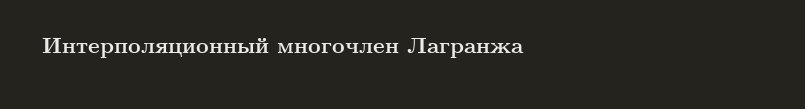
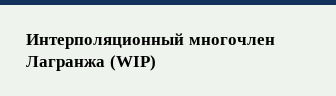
- Интерполяционный многочлен Лагранжа
+ Интерполяционный многочлен Лагранжа (WIP)

